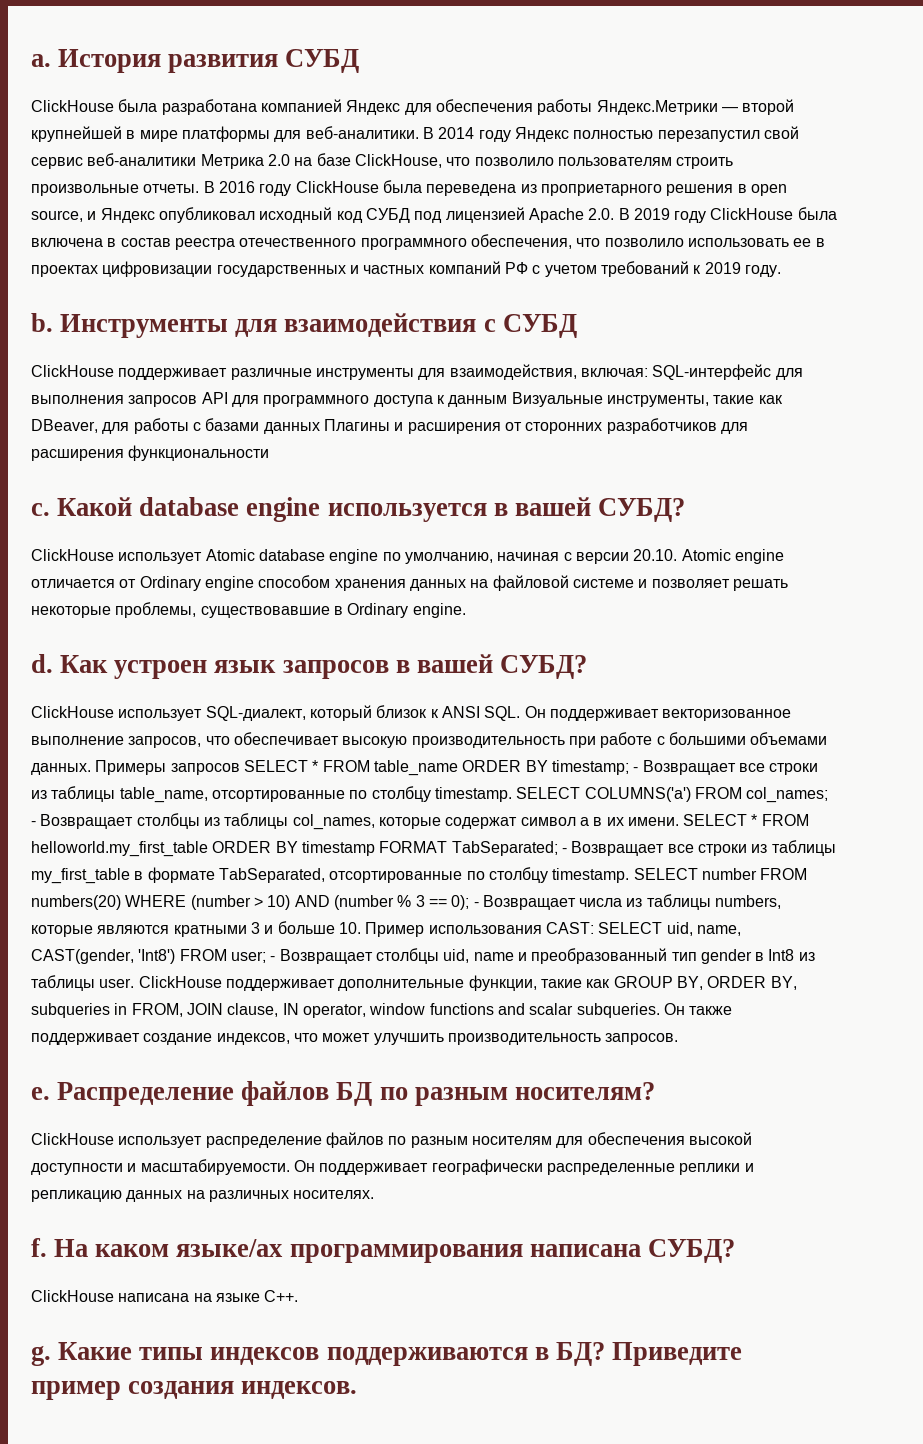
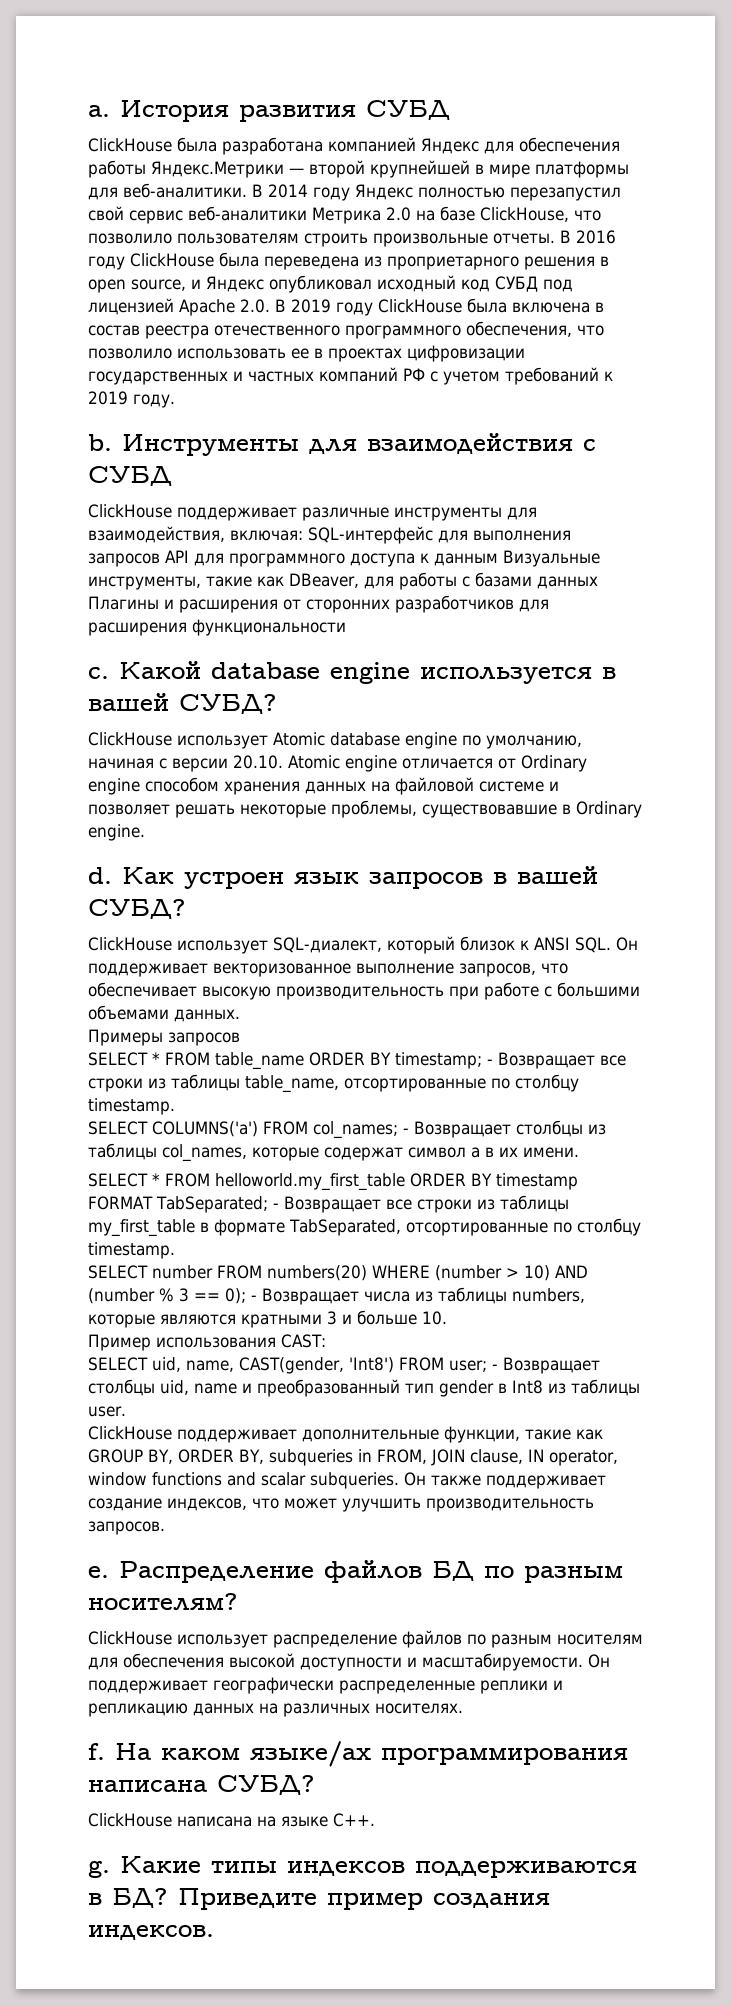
- ClickHouse использует SQL-диалект, который близок к ANSI SQL. Он поддерживает векторизованное выполнение запросов, что обеспечивает высокую производительность при работе с большими объемами данных. Примеры запросов SELECT * FROM table_name ORDER BY timestamp;
+ ClickHouse использует SQL-диалект, который близок к ANSI SQL. Он поддерживает векторизованное выполнение запросов, что обеспечивает высокую производительность при работе с большими объемами данных.
+ Примеры запросов
+ SELECT * FROM table_name ORDER BY timestamp;
- - Возвращает все строки из таблицы table_name, отсортированные по столбцу timestamp. SELECT COLUMNS('a') FROM col_names;
+ - Возвращает все строки из таблицы table_name, отсортированные по столбцу timestamp.
+ SELECT COLUMNS('a') FROM col_names;
- - Возвращает столбцы из таблицы col_names, которые содержат символ a в их имени. SELECT * FROM helloworld.my_first_table ORDER BY timestamp FORMAT TabSeparated;
+ - Возвращает столбцы из таблицы col_names, которые содержат символ a в их имени.
+ SELECT * FROM helloworld.my_first_table ORDER BY timestamp FORMAT TabSeparated;
- - Возвращает все строки из таблицы my_first_table в формате TabSeparated, отсортированные по столбцу timestamp. SELECT number FROM numbers(20) WHERE (number > 10) AND (number % 3 == 0);
+ - Возвращает все строки из таблицы my_first_table в формате TabSeparated, отсортированные по столбцу timestamp.
+ SELECT number FROM numbers(20) WHERE (number > 10) AND (number % 3 == 0);
- - Возвращает числа из таблицы numbers, которые являются кратными 3 и больше 10. Пример использования CAST: SELECT uid, name, CAST(gender, 'Int8') FROM user;
+ - Возвращает числа из таблицы numbers, которые являются кратными 3 и больше 10.
+ Пример использования CAST:
+ SELECT uid, name, CAST(gender, 'Int8') FROM user;
- - Возвращает столбцы uid, name и преобразованный тип gender в Int8 из таблицы user. ClickHouse поддерживает дополнительные функции, такие как GROUP BY, ORDER BY, subqueries in FROM, JOIN clause, IN operator, window functions and scalar subqueries.
+ - Возвращает столбцы uid, name и преобразованный тип gender в Int8 из таблицы user.
+ ClickHouse поддерживает дополнительные функции, такие как GROUP BY, ORDER BY, subqueries in FROM, JOIN clause, IN operator, window functions and scalar subqueries.

